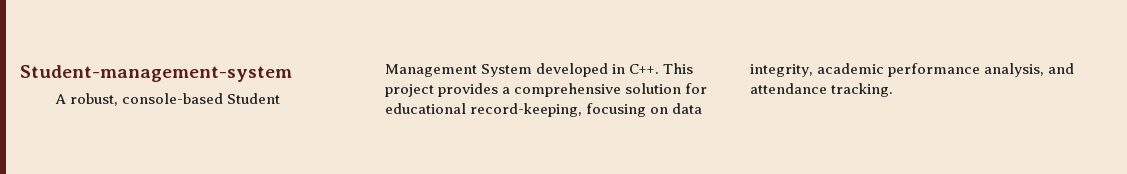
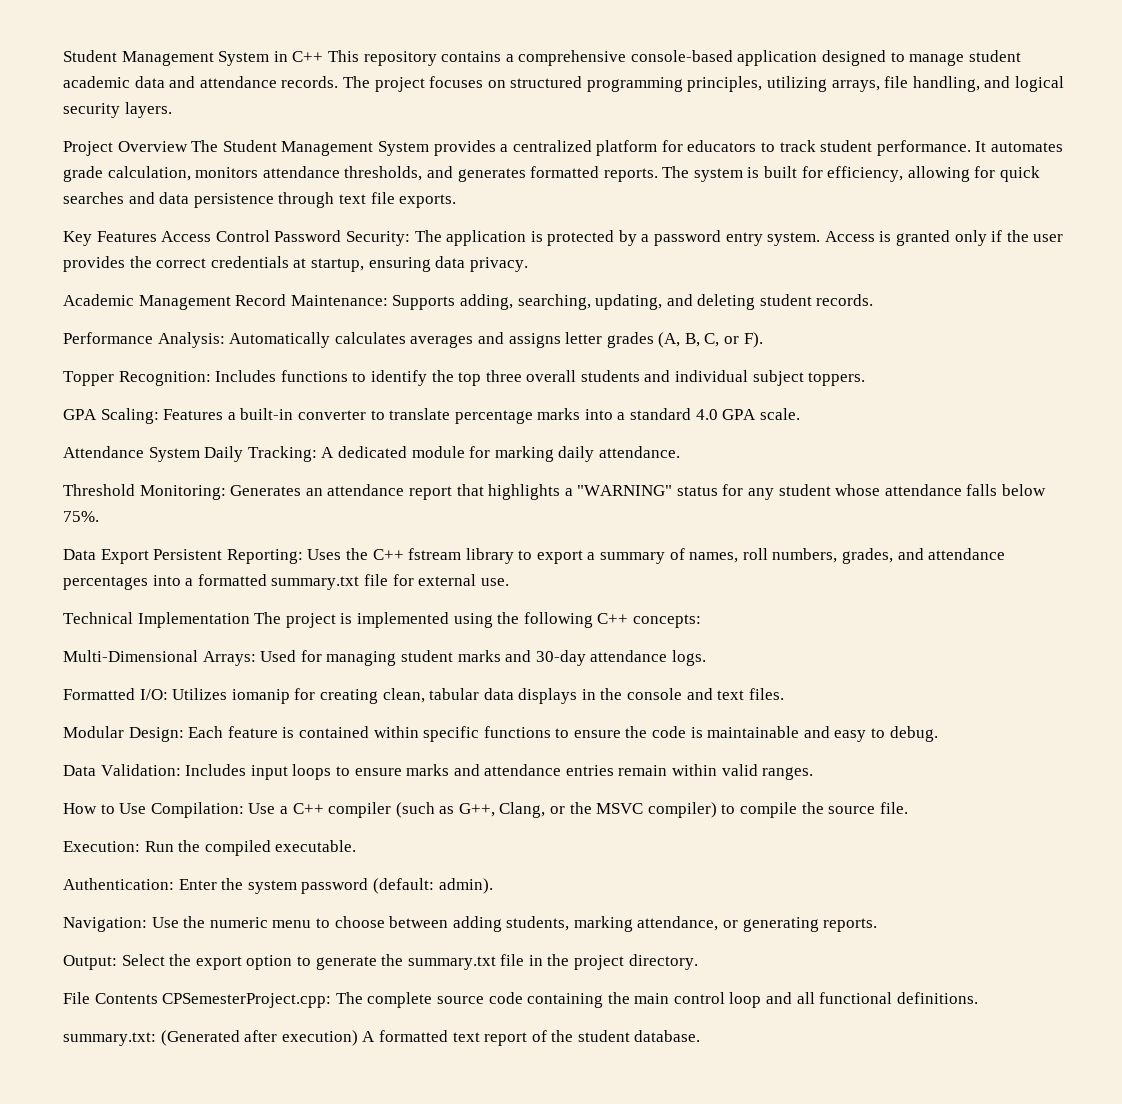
- Student-management-system
- A robust, console-based Student Management System developed in C++. This project provides a comprehensive solution for educational record-keeping, focusing on data integrity, academic performance analysis, and attendance tracking.
+ Student Management System in C++ This repository contains a comprehensive console-based application designed to manage student academic data and attendance records. The project focuses on structured programming principles, utilizing arrays, file handling, and logical security layers.
+ Project Overview The Student Management System provides a centralized platform for educators to track student performance. It automates grade calculation, monitors attendance thresholds, and generates formatted reports. The system is built for efficiency, allowing for quick searches and data persistence through text file exports.
+ Key Features Access Control Password Security: The application is protected by a password entry system. Access is granted only if the user provides the correct credentials at startup, ensuring data privacy.
+ Academic Management Record Maintenance: Supports adding, searching, updating, and deleting student records.
+ Performance Analysis: Automatically calculates averages and assigns letter grades (A, B, C, or F).
+ Topper Recognition: Includes functions to identify the top three overall students and individual subject toppers.
+ GPA Scaling: Features a built-in converter to translate percentage marks into a standard 4.0 GPA scale.
+ Attendance System Daily Tracking: A dedicated module for marking daily attendance.
+ Threshold Monitoring: Generates an attendance report that highlights a "WARNING" status for any student whose attendance falls below 75%.
+ Data Export Persistent Reporting: Uses the C++ fstream library to export a summary of names, roll numbers, grades, and attendance percentages into a formatted summary.txt file for external use.
+ Technical Implementation The project is implemented using the following C++ concepts:
+ Multi-Dimensional Arrays: Used for managing student marks and 30-day attendance logs.
+ Formatted I/O: Utilizes iomanip for creating clean, tabular data displays in the console and text files.
+ Modular Design: Each feature is contained within specific functions to ensure the code is maintainable and easy to debug.
+ Data Validation: Includes input loops to ensure marks and attendance entries remain within valid ranges.
+ How to Use Compilation: Use a C++ compiler (such as G++, Clang, or the MSVC compiler) to compile the source file.
+ Execution: Run the compiled executable.
+ Authentication: Enter the system password (default: admin).
+ Navigation: Use the numeric menu to choose between adding students, marking attendance, or generating reports.
+ Output: Select the export option to generate the summary.txt file in the project directory.
+ File Contents CPSemesterProject.cpp: The complete source code containing the main control loop and all functional definitions.
+ summary.txt: (Generated after execution) A formatted text report of the student database.

